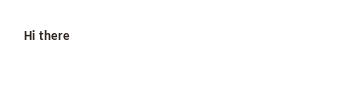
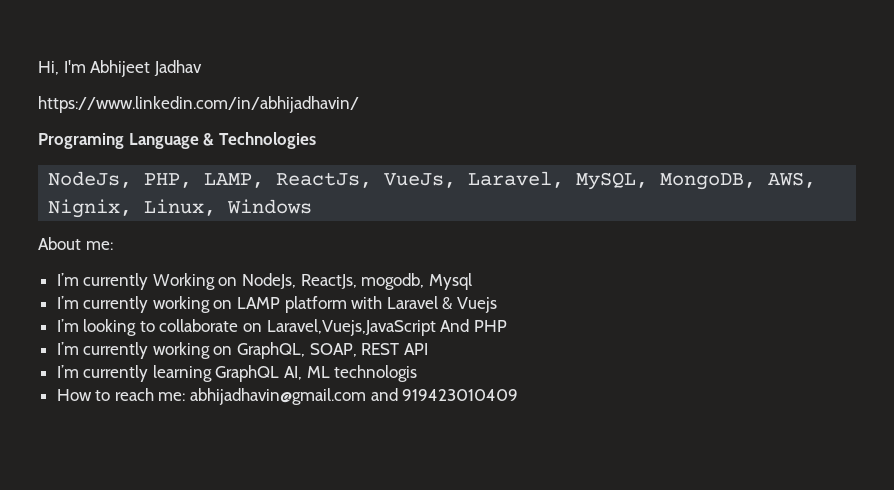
- Hi there
+ Hi, I'm Abhijeet Jadhav
+ https://www.linkedin.com/in/abhijadhavin/
+ Programing Language & Technologies
+ NodeJs, PHP, LAMP, ReactJs, VueJs, Laravel, MySQL, MongoDB, AWS, Nignix, Linux, Windows
+ About me:
+ I’m currently Working on NodeJs, ReactJs, mogodb, Mysql
+ I’m currently working on LAMP platform with Laravel & Vuejs
+ I’m looking to collaborate on Laravel,Vuejs,JavaScript And PHP
+ I’m currently working on GraphQL, SOAP, REST API
+ I’m currently learning GraphQL AI, ML technologis
+ How to reach me: abhijadhavin@gmail.com and 919423010409

